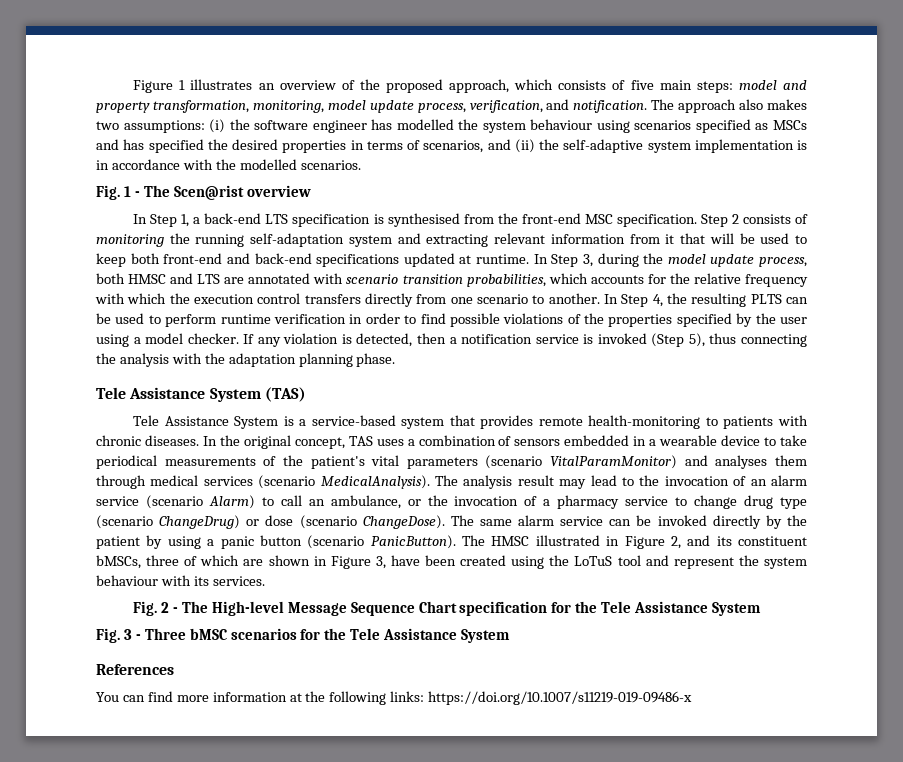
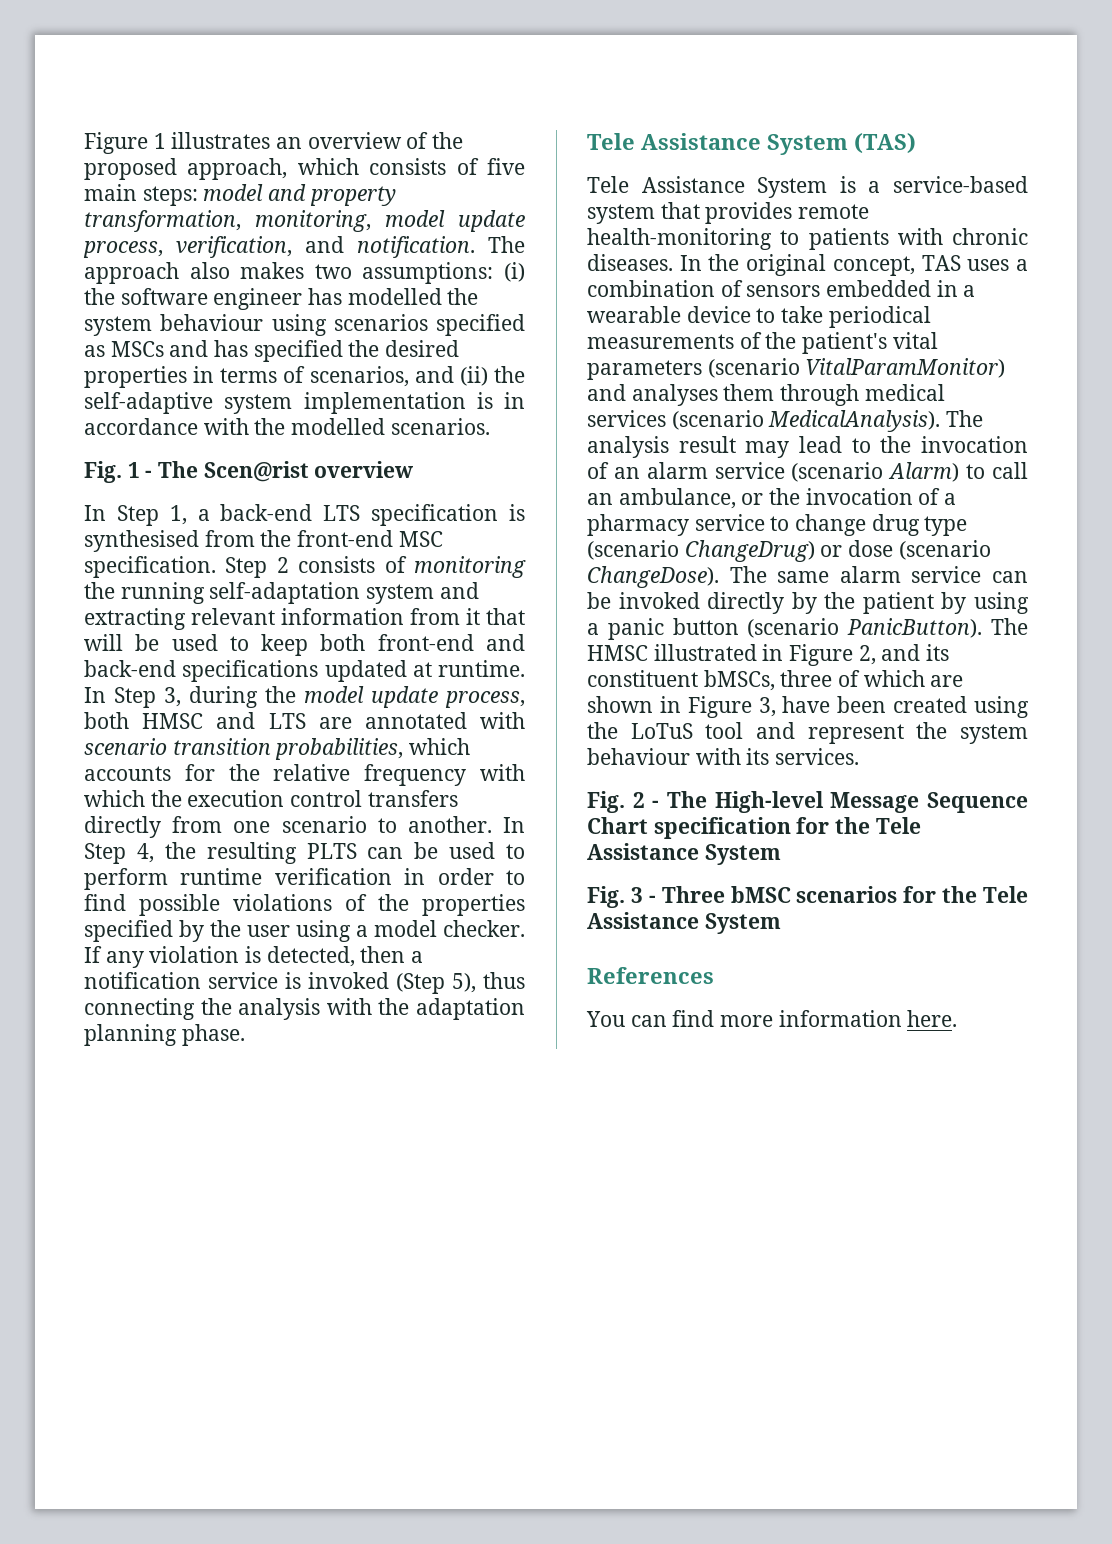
- You can find more information at the following links: https://doi.org/10.1007/s11219-019-09486-x
+ You can find more information here.

